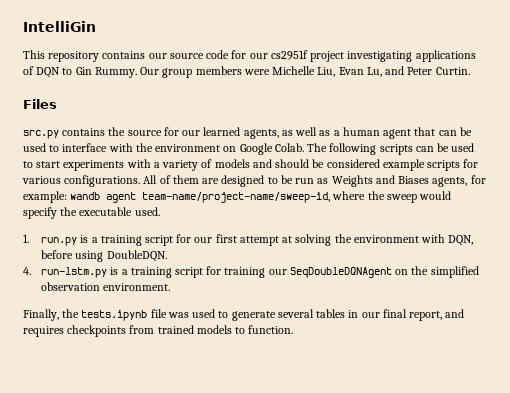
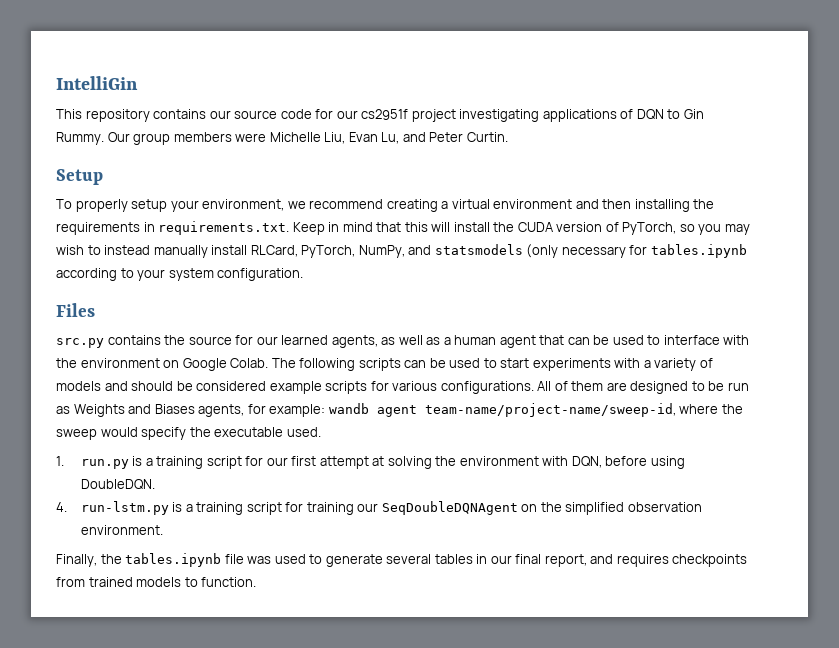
+ Setup
+ To properly setup your environment, we recommend creating a virtual environment and then installing the requirements in requirements.txt. Keep in mind that this will install the CUDA version of PyTorch, so you may wish to instead manually install RLCard, PyTorch, NumPy, and statsmodels (only necessary for tables.ipynb according to your system configuration.
- Finally, the tests.ipynb file was used to generate several tables in our final report, and requires checkpoints from trained models to function.
+ Finally, the tables.ipynb file was used to generate several tables in our final report, and requires checkpoints from trained models to function.

